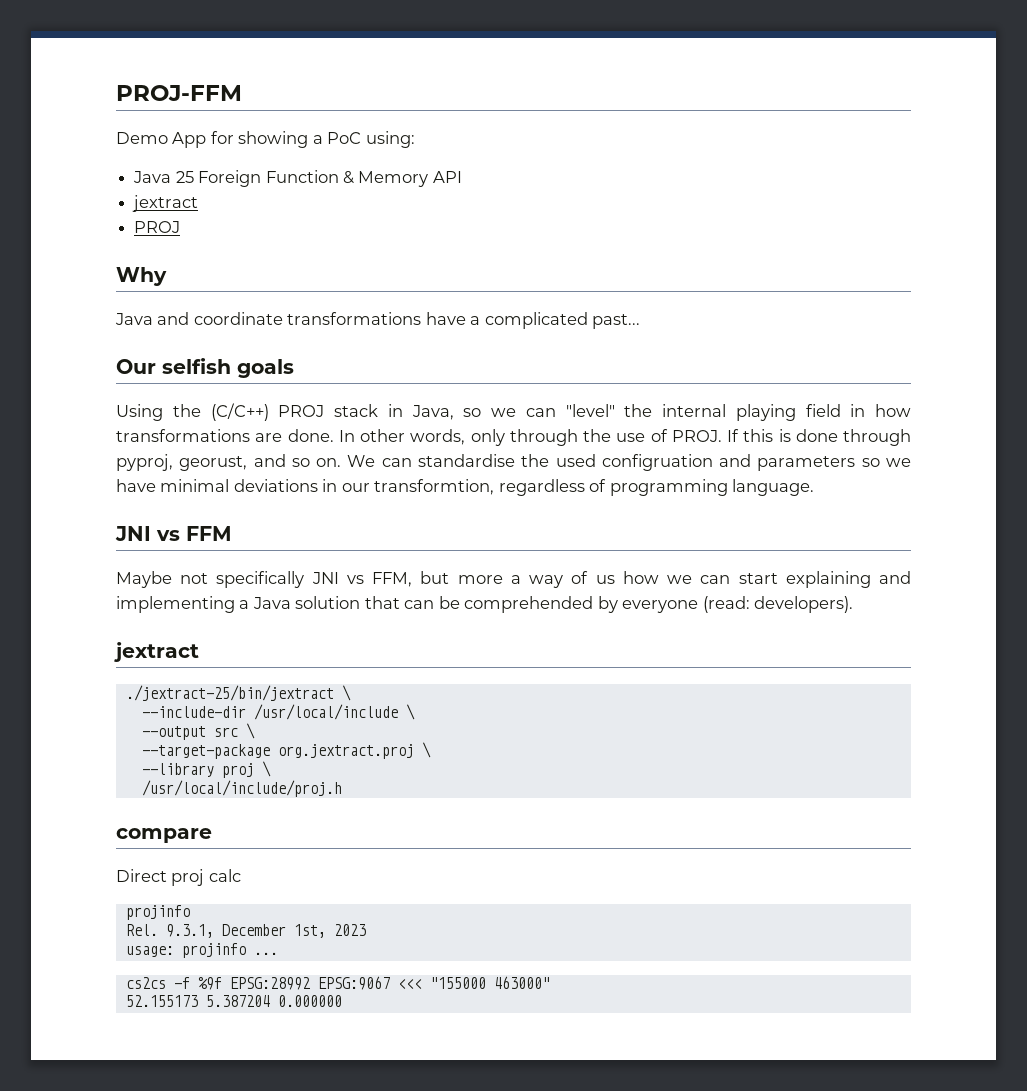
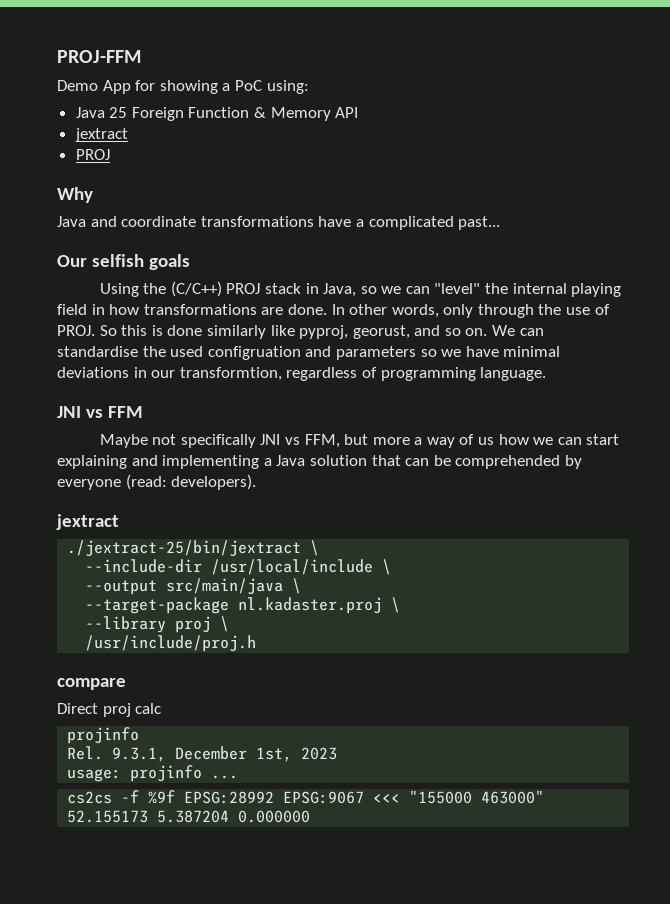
- If this is done through pyproj, georust, and so on.
+ So this is done similarly like pyproj, georust, and so on.
- --output src \
+ --output src/main/java \
- --target-package org.jextract.proj \
+ --target-package nl.kadaster.proj \
- /usr/local/include/proj.h
+ /usr/include/proj.h

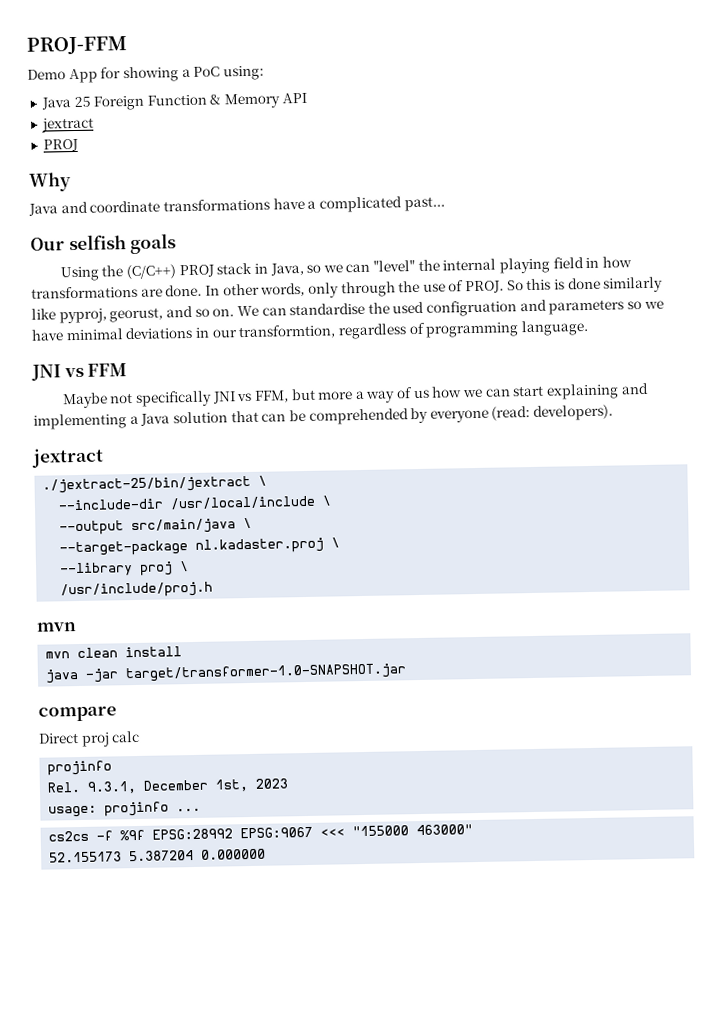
  /usr/include/proj.h
+ mvn
+ mvn clean install
+ java -jar target/transformer-1.0-SNAPSHOT.jar

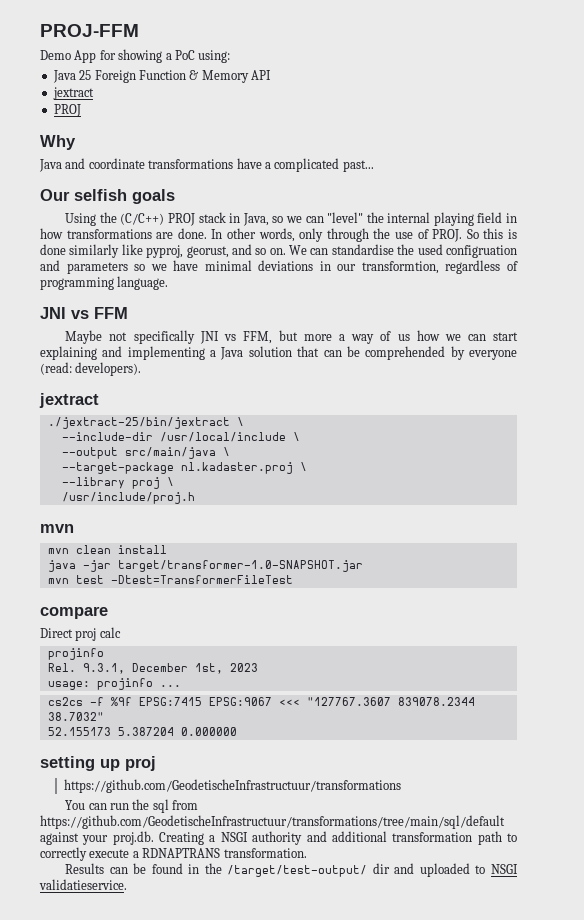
+ mvn test -Dtest=TransformerFileTest
- cs2cs -f %9f EPSG:28992 EPSG:9067 <<< "155000 463000"
+ cs2cs -f %9f EPSG:7415 EPSG:9067 <<< "127767.3607 839078.2344 38.7032"
+ setting up proj
+ https://github.com/GeodetischeInfrastructuur/transformations
+ You can run the sql from https://github.com/GeodetischeInfrastructuur/transformations/tree/main/sql/default against your proj.db. Creating a NSGI authority and additional transformation path to correctly execute a RDNAPTRANS transformation.
+ Results can be found in the /target/test-output/ dir and uploaded to NSGI validatieservice.

